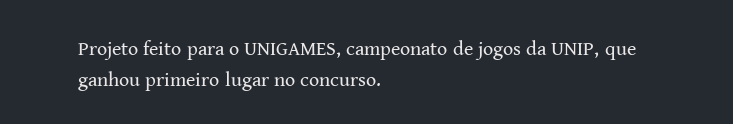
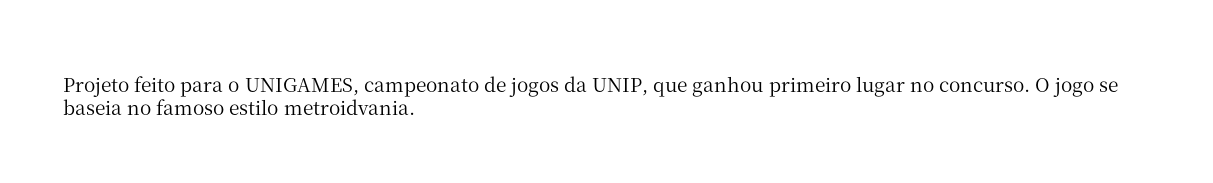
+ O jogo se baseia no famoso estilo metroidvania.

